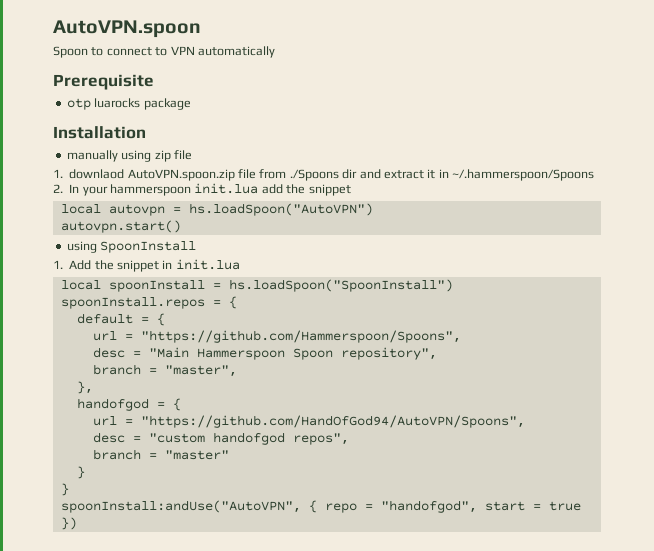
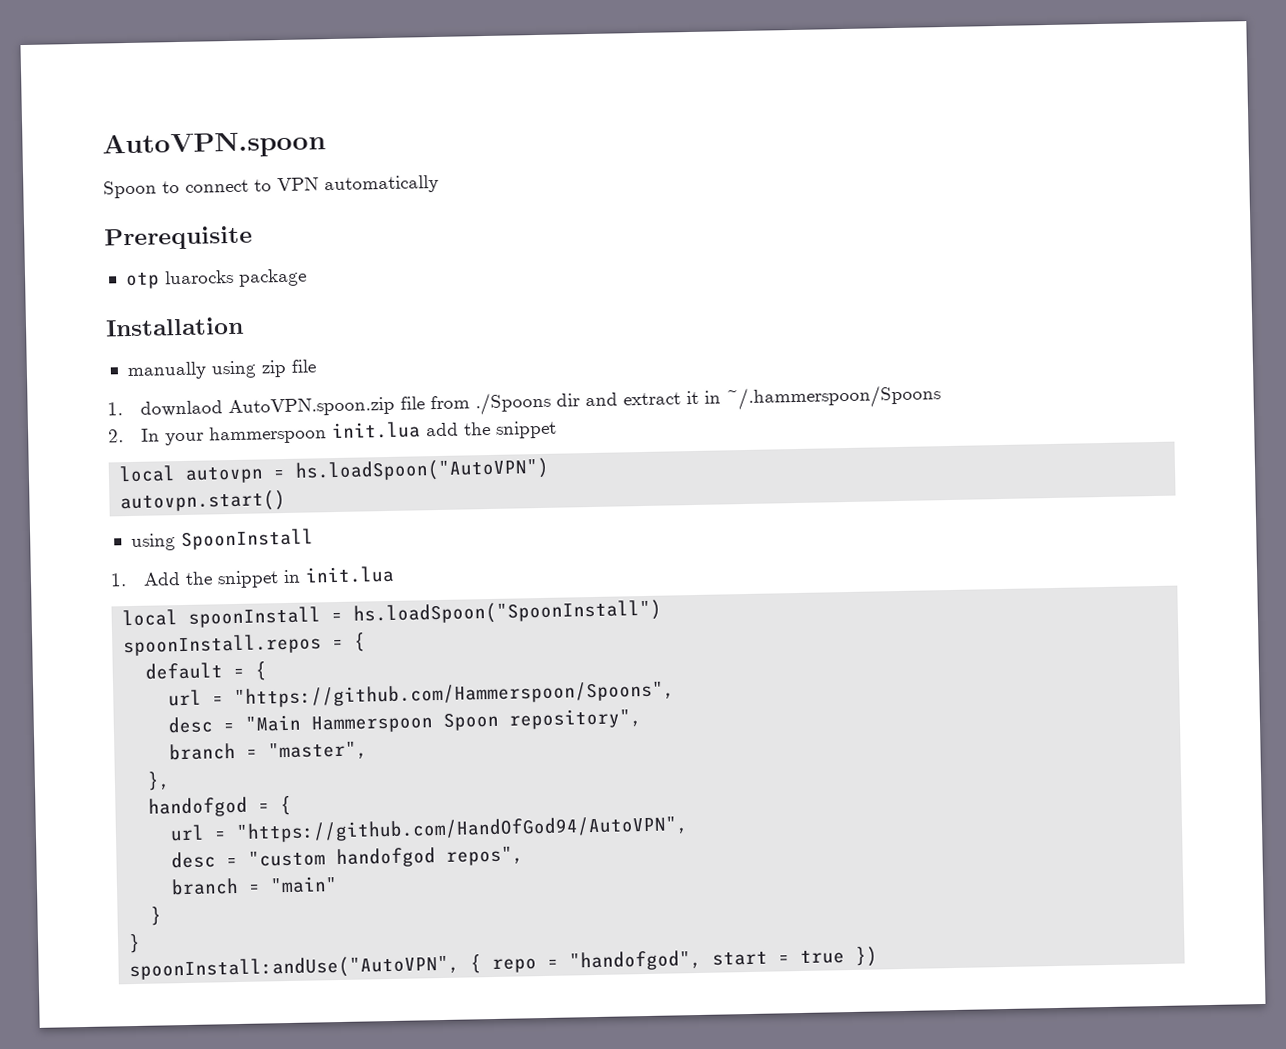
- url = "https://github.com/HandOfGod94/AutoVPN/Spoons",
+ url = "https://github.com/HandOfGod94/AutoVPN",
- branch = "master"
+ branch = "main"

